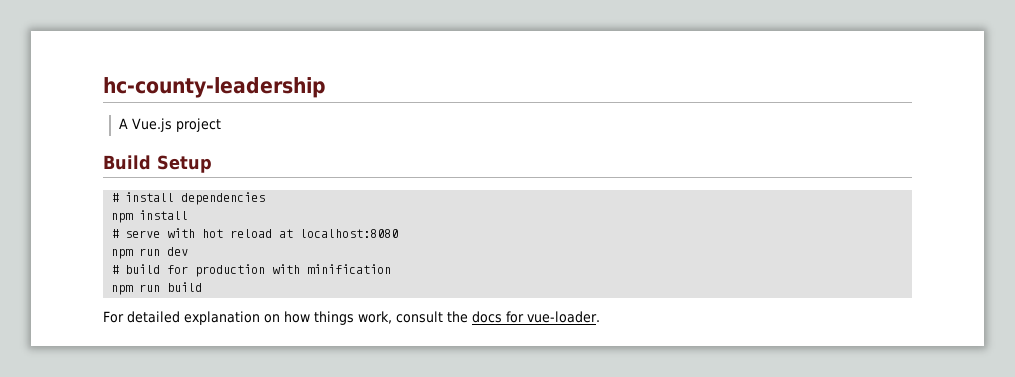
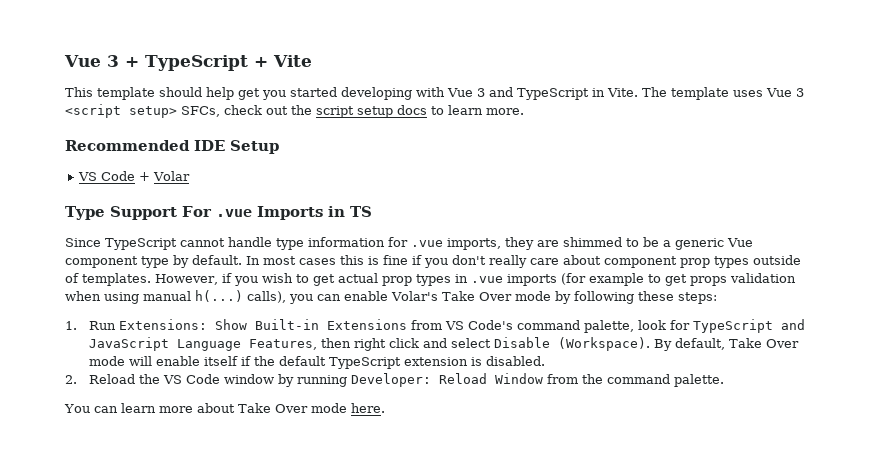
- hc-county-leadership
- A Vue.js project
- Build Setup
- # install dependencies
- npm install
- # serve with hot reload at localhost:8080
- npm run dev
- # build for production with minification
- npm run build
- For detailed explanation on how things work, consult the docs for vue-loader.
+ Vue 3 + TypeScript + Vite
+ This template should help get you started developing with Vue 3 and TypeScript in Vite. The template uses Vue 3 <script setup> SFCs, check out the script setup docs to learn more.
+ Recommended IDE Setup
+ VS Code + Volar
+ Type Support For .vue Imports in TS
+ Since TypeScript cannot handle type information for .vue imports, they are shimmed to be a generic Vue component type by default. In most cases this is fine if you don't really care about component prop types outside of templates. However, if you wish to get actual prop types in .vue imports (for example to get props validation when using manual h(...) calls), you can enable Volar's Take Over mode by following these steps:
+ 1. Run Extensions: Show Built-in Extensions from VS Code's command palette, look for TypeScript and JavaScript Language Features, then right click and select Disable (Workspace). By default, Take Over mode will enable itself if the default TypeScript extension is disabled.
+ 2. Reload the VS Code window by running Developer: Reload Window from the command palette.
+ You can learn more about Take Over mode here.

